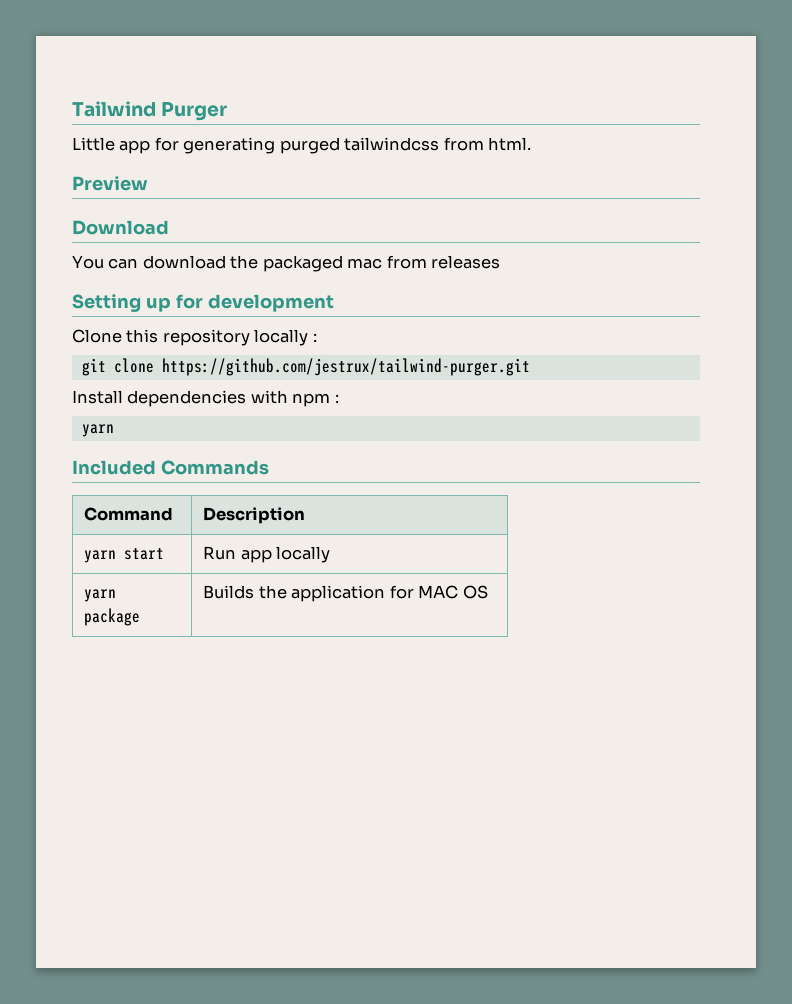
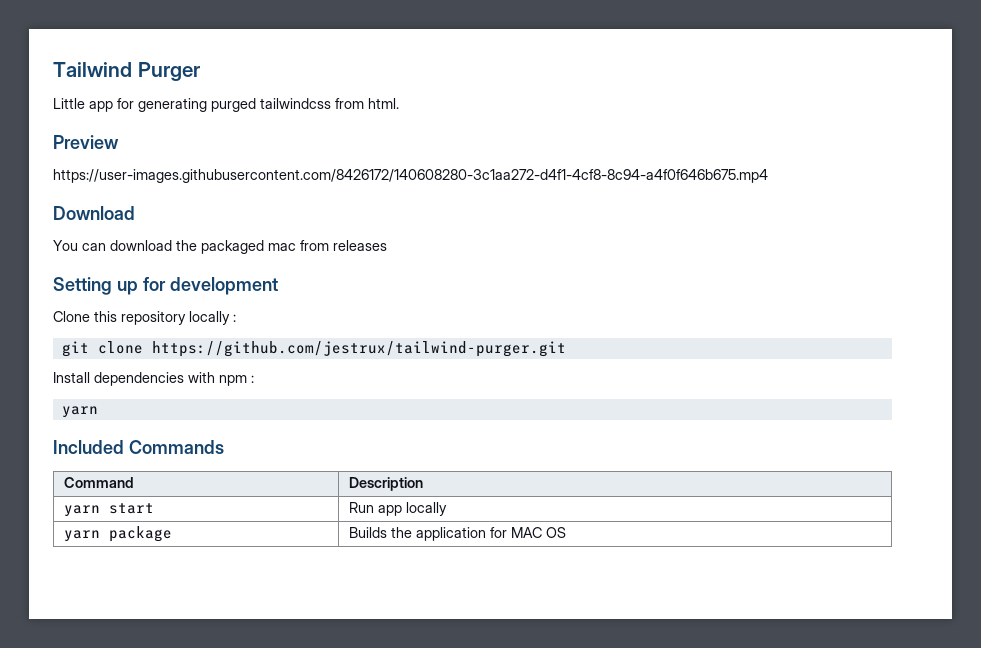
+ https://user-images.githubusercontent.com/8426172/140608280-3c1aa272-d4f1-4cf8-8c94-a4f0f646b675.mp4

